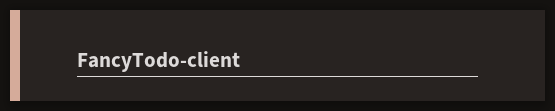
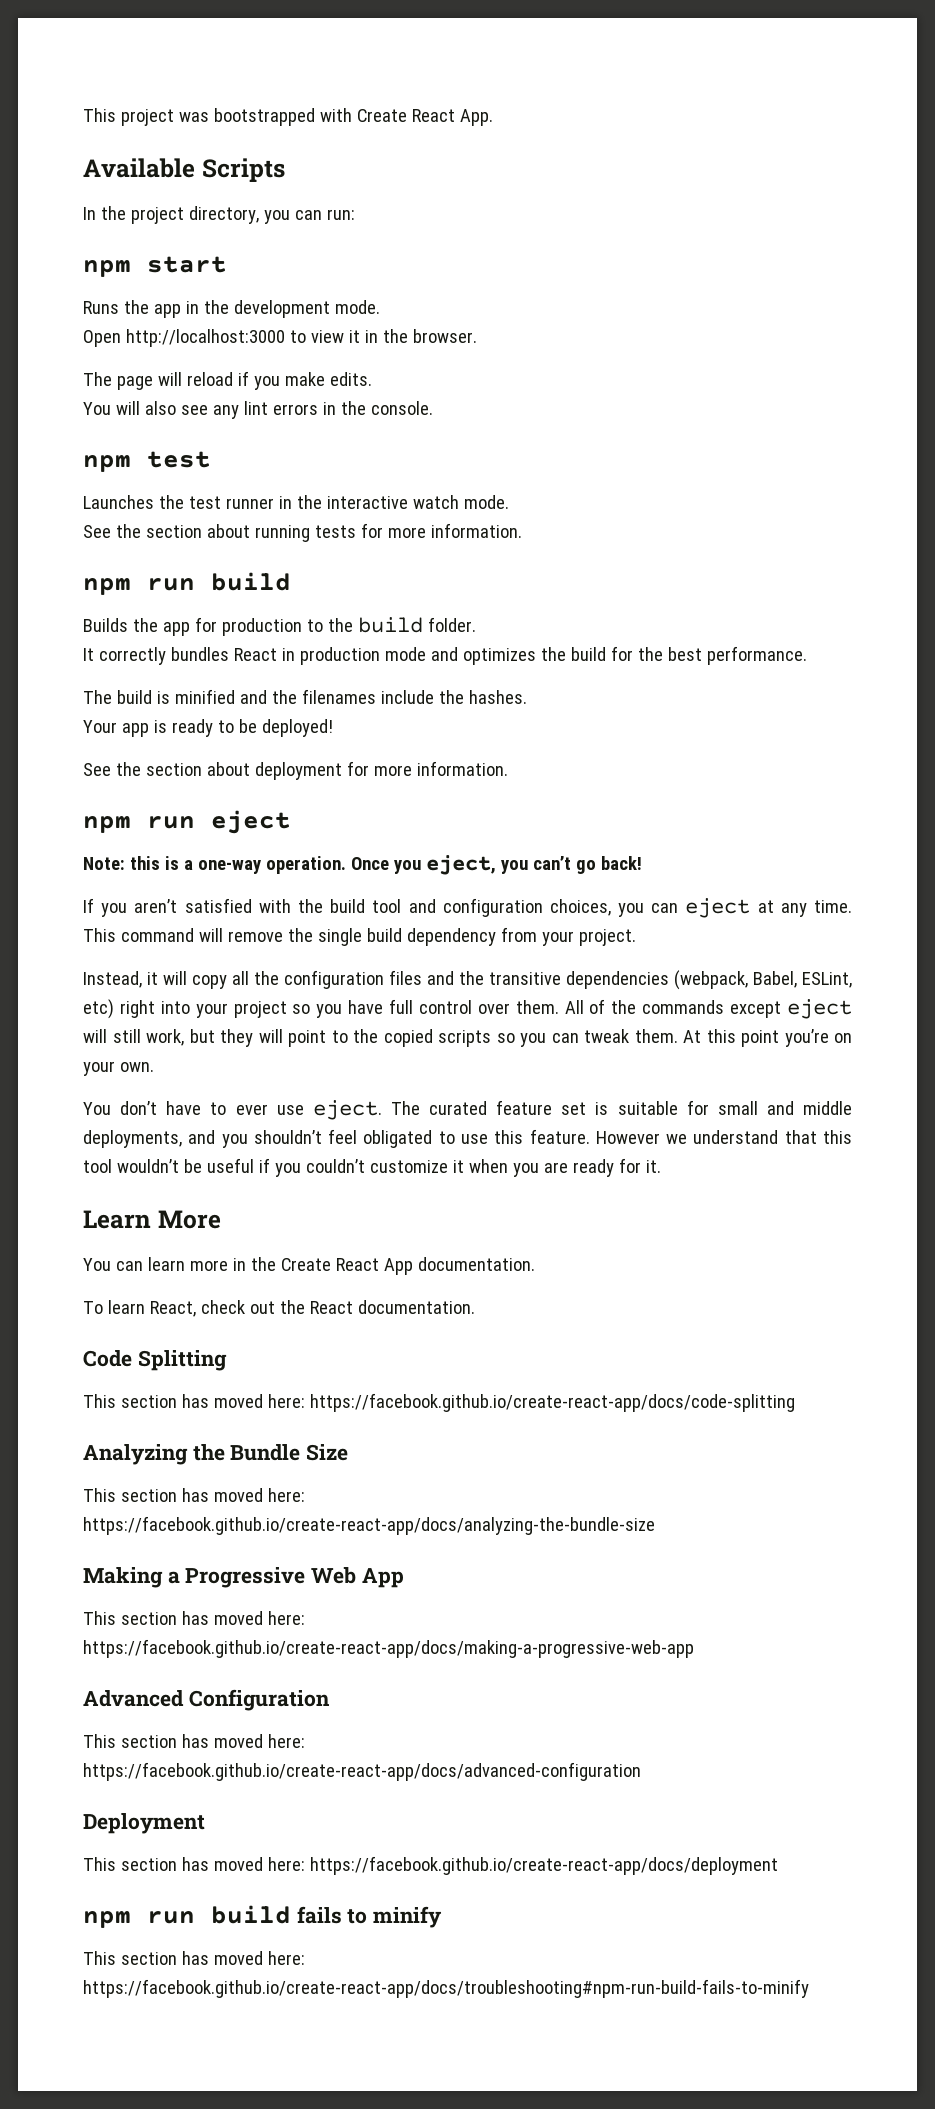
- FancyTodo-client
+ This project was bootstrapped with Create React App.
+ Available Scripts
+ In the project directory, you can run:
+ npm start
+ Runs the app in the development mode.
+ Open http://localhost:3000 to view it in the browser.
+ The page will reload if you make edits.
+ You will also see any lint errors in the console.
+ npm test
+ Launches the test runner in the interactive watch mode.
+ See the section about running tests for more information.
+ npm run build
+ Builds the app for production to the build folder.
+ It correctly bundles React in production mode and optimizes the build for the best performance.
+ The build is minified and the filenames include the hashes.
+ Your app is ready to be deployed!
+ See the section about deployment for more information.
+ npm run eject
+ Note: this is a one-way operation. Once you eject, you can’t go back!
+ If you aren’t satisfied with the build tool and configuration choices, you can eject at any time. This command will remove the single build dependency from your project.
+ Instead, it will copy all the configuration files and the transitive dependencies (webpack, Babel, ESLint, etc) right into your project so you have full control over them. All of the commands except eject will still work, but they will point to the copied scripts so you can tweak them. At this point you’re on your own.
+ You don’t have to ever use eject. The curated feature set is suitable for small and middle deployments, and you shouldn’t feel obligated to use this feature. However we understand that this tool wouldn’t be useful if you couldn’t customize it when you are ready for it.
+ Learn More
+ You can learn more in the Create React App documentation.
+ To learn React, check out the React documentation.
+ Code Splitting
+ This section has moved here: https://facebook.github.io/create-react-app/docs/code-splitting
+ Analyzing the Bundle Size
+ This section has moved here: https://facebook.github.io/create-react-app/docs/analyzing-the-bundle-size
+ Making a Progressive Web App
+ This section has moved here: https://facebook.github.io/create-react-app/docs/making-a-progressive-web-app
+ Advanced Configuration
+ This section has moved here: https://facebook.github.io/create-react-app/docs/advanced-configuration
+ Deployment
+ This section has moved here: https://facebook.github.io/create-react-app/docs/deployment
+ npm run build fails to minify
+ This section has moved here: https://facebook.github.io/create-react-app/docs/troubleshooting#npm-run-build-fails-to-minify

